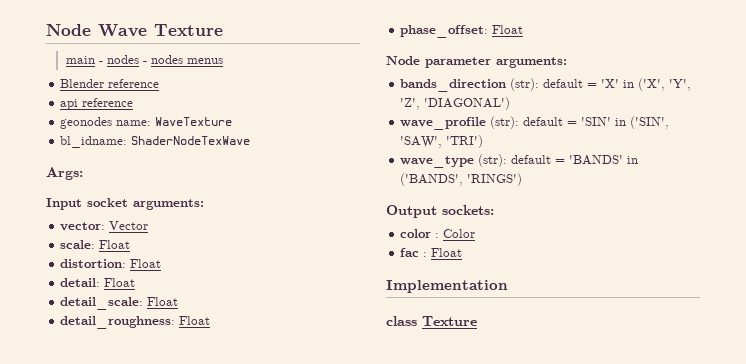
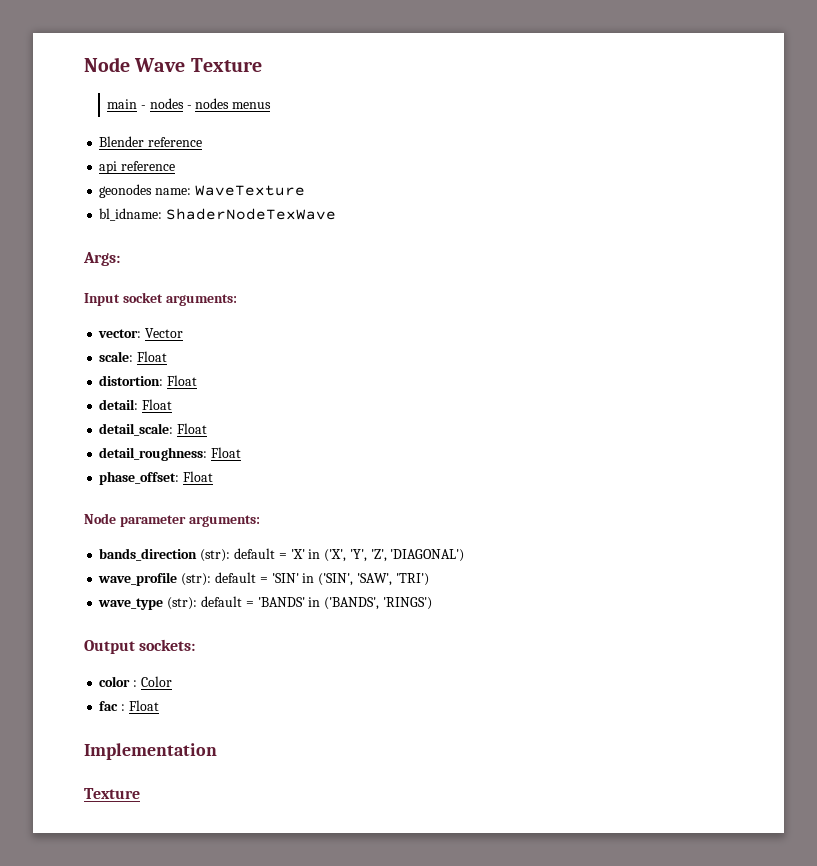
  Implementation
- class Texture
+ Texture

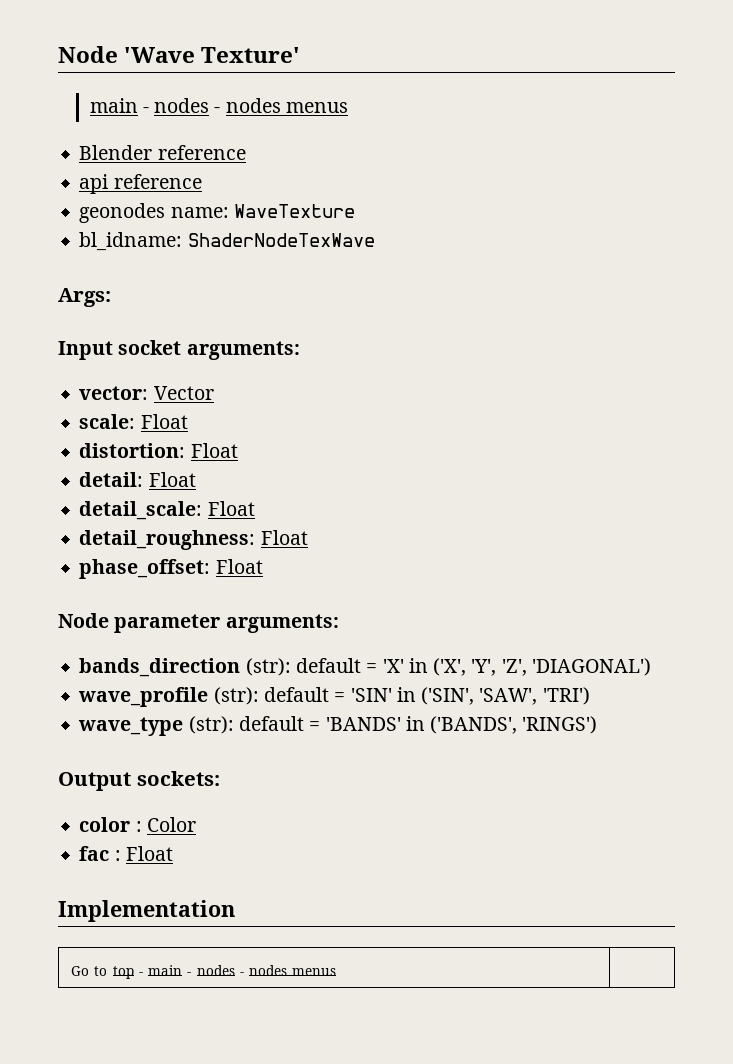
- Node Wave Texture
+ Node 'Wave Texture'
  Implementation
- Texture
+ Go to top - main - nodes - nodes menus |

